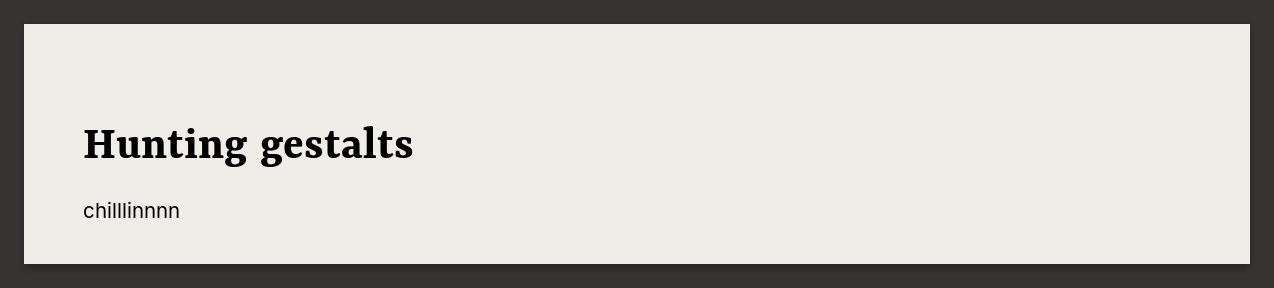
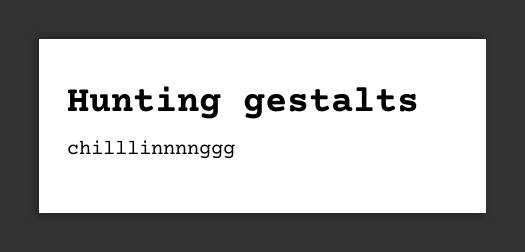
- chilllinnnn
+ chilllinnnnggg

